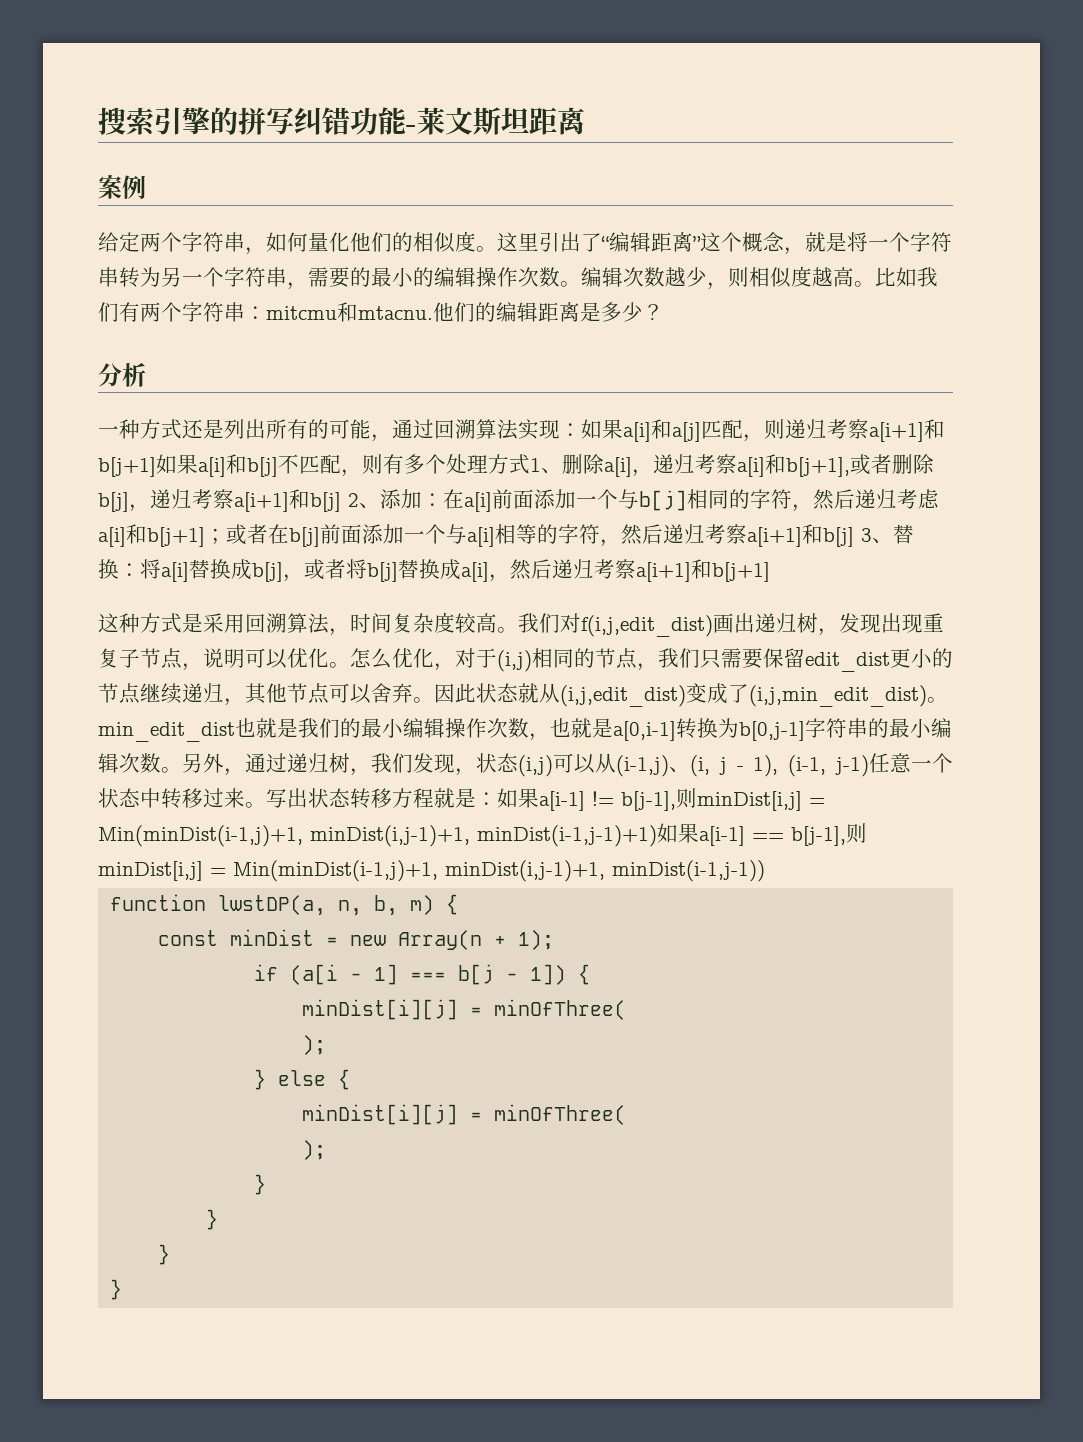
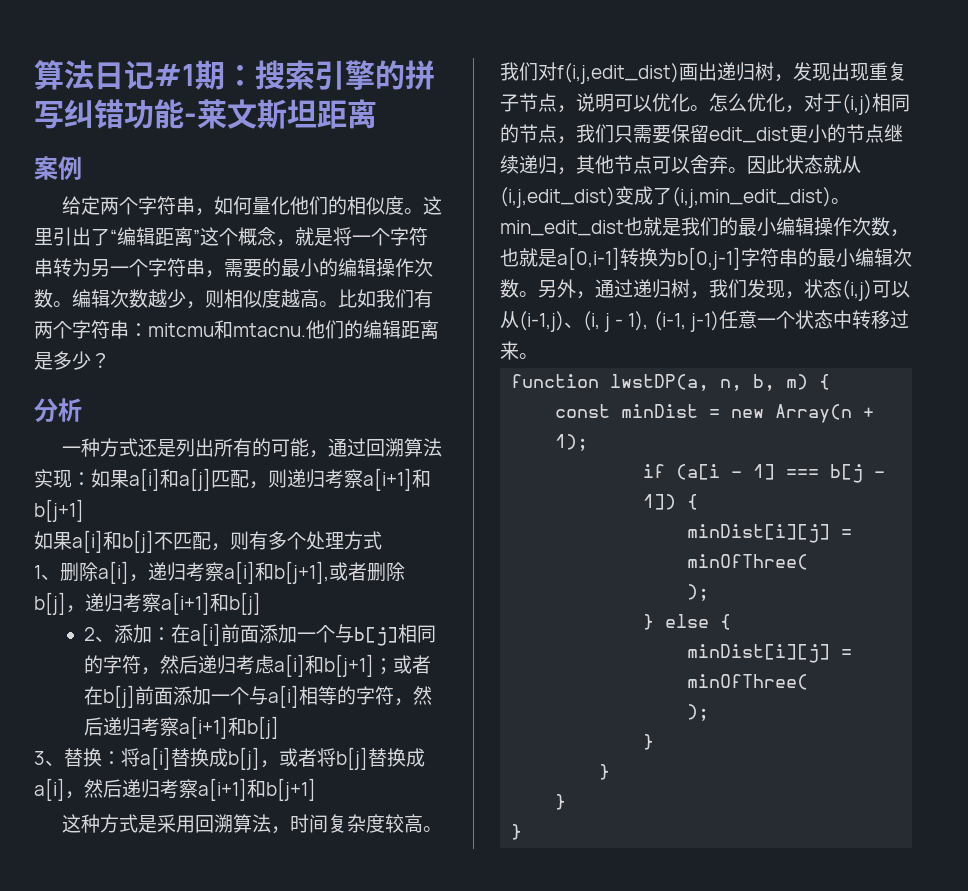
- 搜索引擎的拼写纠错功能-莱文斯坦距离
+ 算法日记#1期：搜索引擎的拼写纠错功能-莱文斯坦距离
- 如果a[i]和a[j]匹配，则递归考察a[i+1]和b[j+1]如果a[i]和b[j]不匹配，则有多个处理方式1、删除a[i]，递归考察a[i]和b[j+1],或者删除b[j]，递归考察a[i+1]和b[j] 2、添加：
+ 如果a[i]和a[j]匹配，则递归考察a[i+1]和b[j+1]
+ 如果a[i]和b[j]不匹配，则有多个处理方式
+ 1、删除a[i]，递归考察a[i]和b[j+1],或者删除b[j]，递归考察a[i+1]和b[j]
+ 2、添加：
- 或者在b[j]前面添加一个与a[i]相等的字符，然后递归考察a[i+1]和b[j] 3、替换：
+ 或者在b[j]前面添加一个与a[i]相等的字符，然后递归考察a[i+1]和b[j]
+ 3、替换：
- 写出状态转移方程就是：如果a[i-1] != b[j-1],则minDist[i,j] = Min(minDist(i-1,j)+1, minDist(i,j-1)+1, minDist(i-1,j-1)+1)如果a[i-1] == b[j-1],则minDist[i,j] = Min(minDist(i-1,j)+1, minDist(i,j-1)+1, minDist(i-1,j-1))

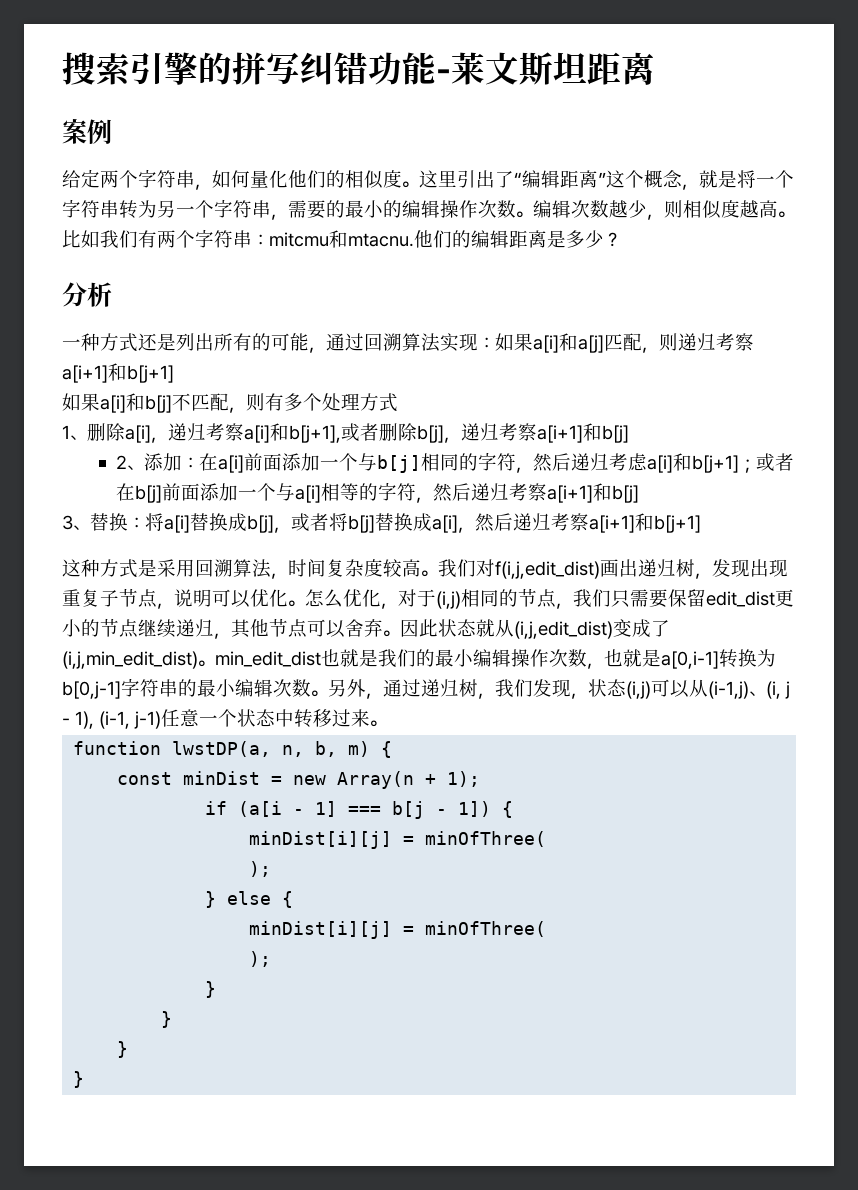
- 算法日记#1期：搜索引擎的拼写纠错功能-莱文斯坦距离
+ 搜索引擎的拼写纠错功能-莱文斯坦距离

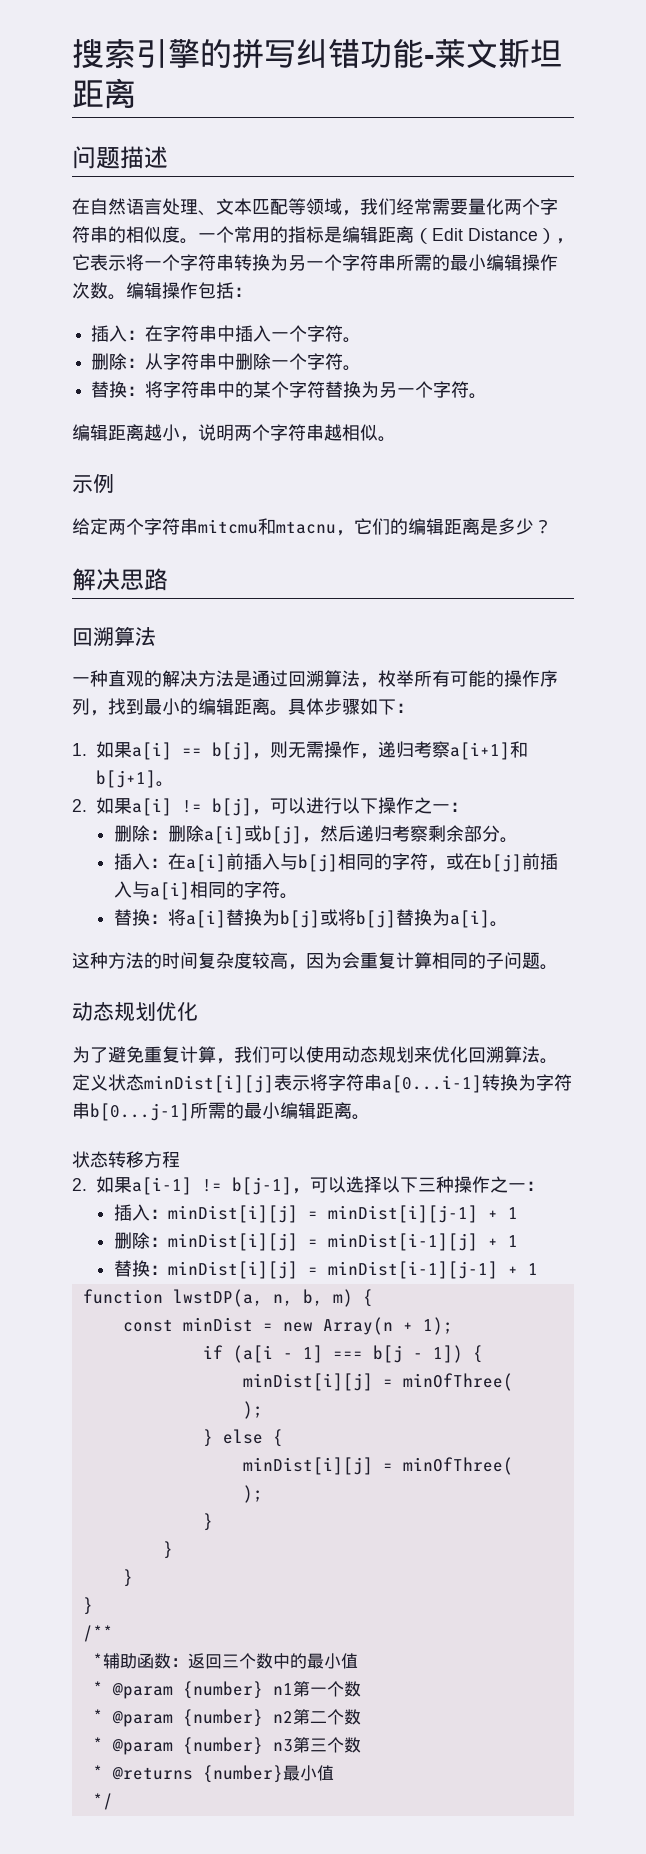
- 案例
- 给定两个字符串，如何量化他们的相似度。这里引出了“编辑距离”这个概念，就是将一个字符串转为另一个字符串，需要的最小的编辑操作次数。编辑次数越少，则相似度越高。比如我们有两个字符串：mitcmu和mtacnu.他们的编辑距离是多少？
+ 问题描述
+ 在自然语言处理、文本匹配等领域，我们经常需要量化两个字符串的相似度。一个常用的指标是编辑距离（Edit Distance），它表示将一个字符串转换为另一个字符串所需的最小编辑操作次数。编辑操作包括：
+ 插入：在字符串中插入一个字符。
+ 删除：从字符串中删除一个字符。
+ 替换：将字符串中的某个字符替换为另一个字符。
+ 编辑距离越小，说明两个字符串越相似。
+ 示例
+ 给定两个字符串mitcmu和mtacnu，它们的编辑距离是多少？
- 分析
- 一种方式还是列出所有的可能，通过回溯算法实现：如果a[i]和a[j]匹配，则递归考察a[i+1]和b[j+1]
- 如果a[i]和b[j]不匹配，则有多个处理方式
- 1、删除a[i]，递归考察a[i]和b[j+1],或者删除b[j]，递归考察a[i+1]和b[j]
- 2、添加：在a[i]前面添加一个与b[j]相同的字符，然后递归考虑a[i]和b[j+1]；或者在b[j]前面添加一个与a[i]相等的字符，然后递归考察a[i+1]和b[j]
- 3、替换：将a[i]替换成b[j]，或者将b[j]替换成a[i]，然后递归考察a[i+1]和b[j+1]
- 这种方式是采用回溯算法，时间复杂度较高。我们对f(i,j,edit_dist)画出递归树，发现出现重复子节点，说明可以优化。怎么优化，对于(i,j)相同的节点，我们只需要保留edit_dist更小的节点继续递归，其他节点可以舍弃。因此状态就从(i,j,edit_dist)变成了(i,j,min_edit_dist)。min_edit_dist也就是我们的最小编辑操作次数，也就是a[0,i-1]转换为b[0,j-1]字符串的最小编辑次数。另外，通过递归树，我们发现，状态(i,j)可以从(i-1,j)、(i, j - 1), (i-1, j-1)任意一个状态中转移过来。
+ 解决思路
+ 回溯算法
+ 一种直观的解决方法是通过回溯算法，枚举所有可能的操作序列，找到最小的编辑距离。具体步骤如下：
+ 1.如果a[i] == b[j]，则无需操作，递归考察a[i+1]和b[j+1]。
+ 2.如果a[i] != b[j]，可以进行以下操作之一：
+ 删除：删除a[i]或b[j]，然后递归考察剩余部分。
+ 插入：在a[i]前插入与b[j]相同的字符，或在b[j]前插入与a[i]相同的字符。
+ 替换：将a[i]替换为b[j]或将b[j]替换为a[i]。
+ 这种方法的时间复杂度较高，因为会重复计算相同的子问题。
+ 动态规划优化
+ 为了避免重复计算，我们可以使用动态规划来优化回溯算法。定义状态minDist[i][j]表示将字符串a[0...i-1]转换为字符串b[0...j-1]所需的最小编辑距离。
+ 状态转移方程
+ 2.如果a[i-1] != b[j-1]，可以选择以下三种操作之一：
+ 插入：minDist[i][j] = minDist[i][j-1] + 1
+ 删除：minDist[i][j] = minDist[i-1][j] + 1
+ 替换：minDist[i][j] = minDist[i-1][j-1] + 1
+ /**
+ *辅助函数：返回三个数中的最小值
+ * @param {number} n1第一个数
+ * @param {number} n2第二个数
+ * @param {number} n3第三个数
+ * @returns {number}最小值
+ */

